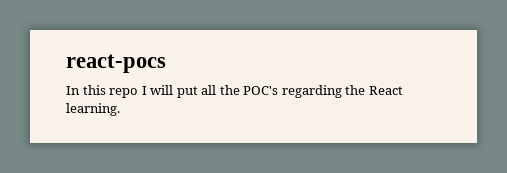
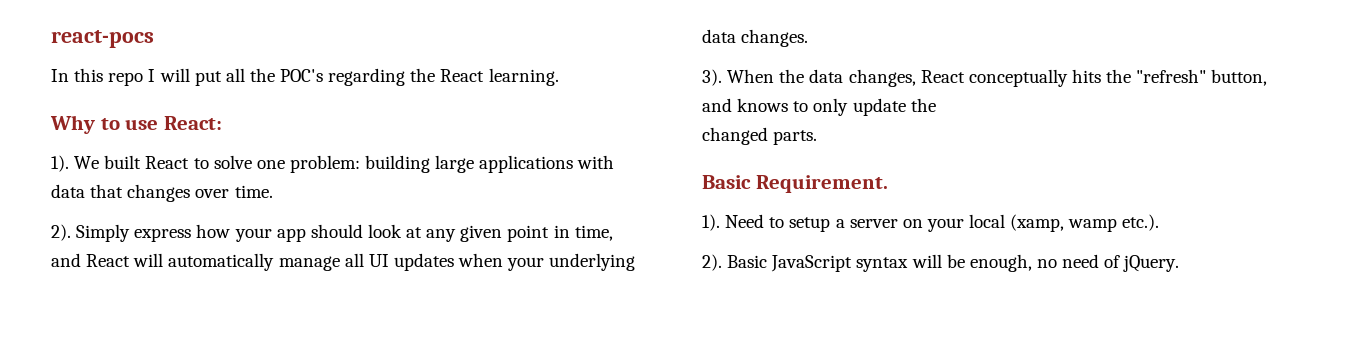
+ Why to use React:
+ 1). We built React to solve one problem: building large applications with data that changes over time.
+ 2). Simply express how your app should look at any given point in time, and React will automatically manage all UI updates when your underlying data changes.
+ 3). When the data changes, React conceptually hits the "refresh" button, and knows to only update the
+ changed parts.
+ Basic Requirement.
+ 1). Need to setup a server on your local (xamp, wamp etc.).
+ 2). Basic JavaScript syntax will be enough, no need of jQuery.

